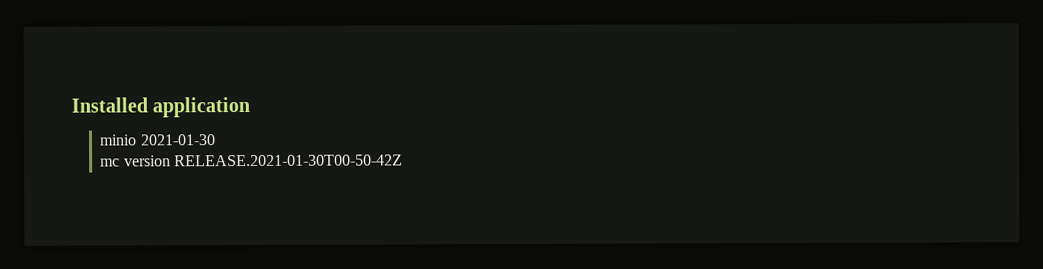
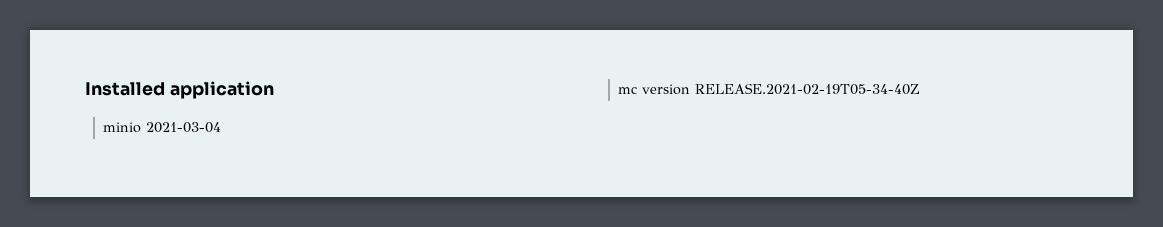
- minio 2021-01-30
+ minio 2021-03-04
- mc version RELEASE.2021-01-30T00-50-42Z
+ mc version RELEASE.2021-02-19T05-34-40Z

